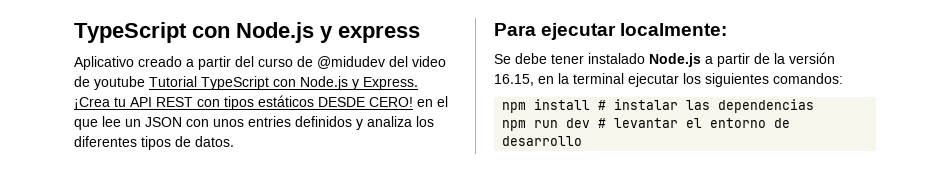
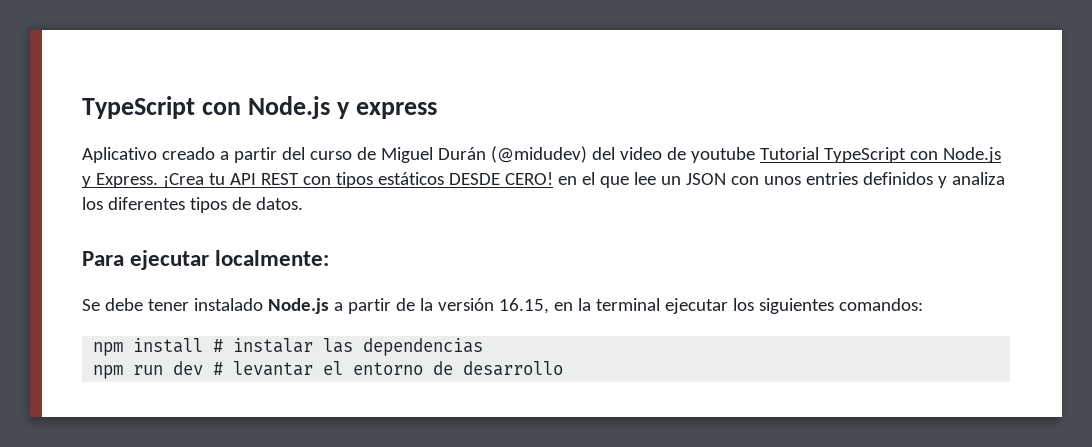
- Aplicativo creado a partir del curso de @midudev del video de youtube Tutorial TypeScript con Node.js y Express.
+ Aplicativo creado a partir del curso de Miguel Durán (@midudev) del video de youtube Tutorial TypeScript con Node.js y Express.

